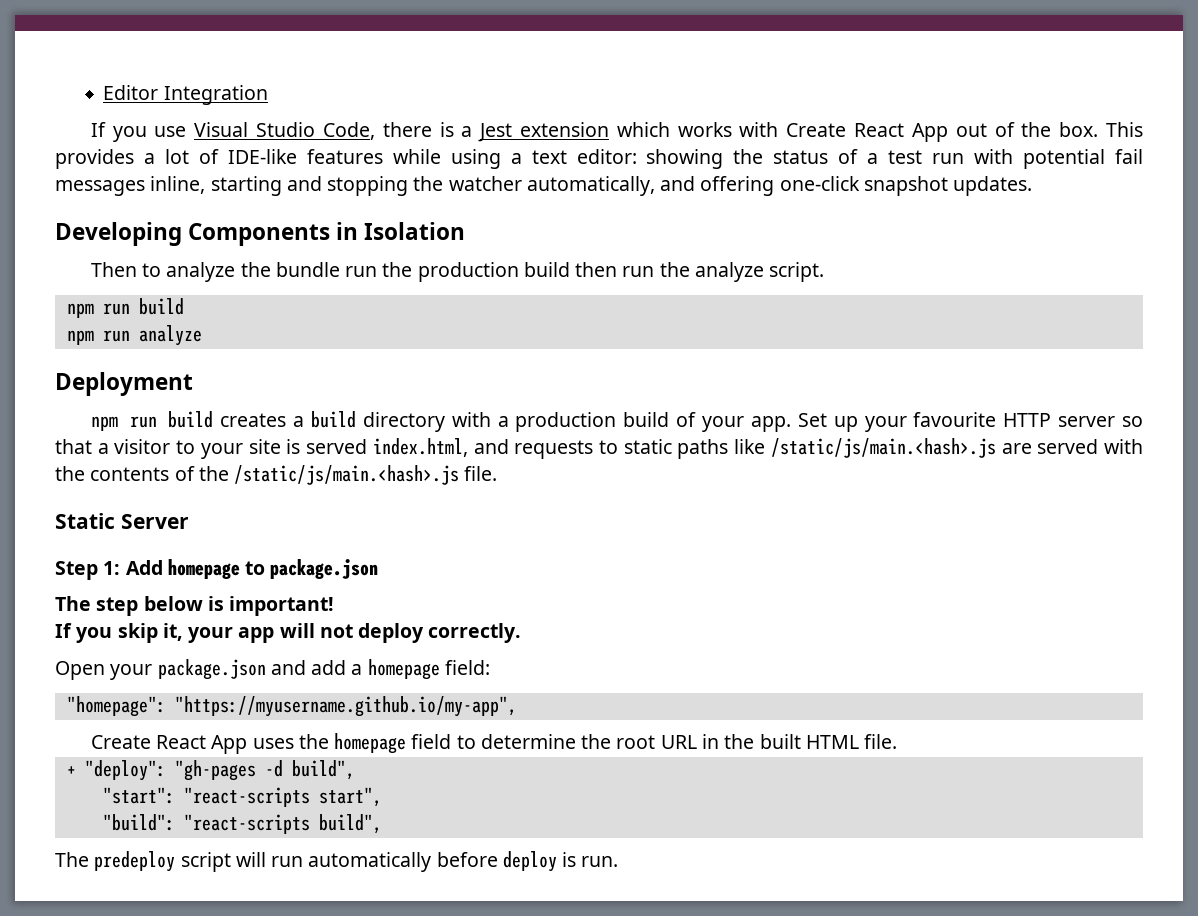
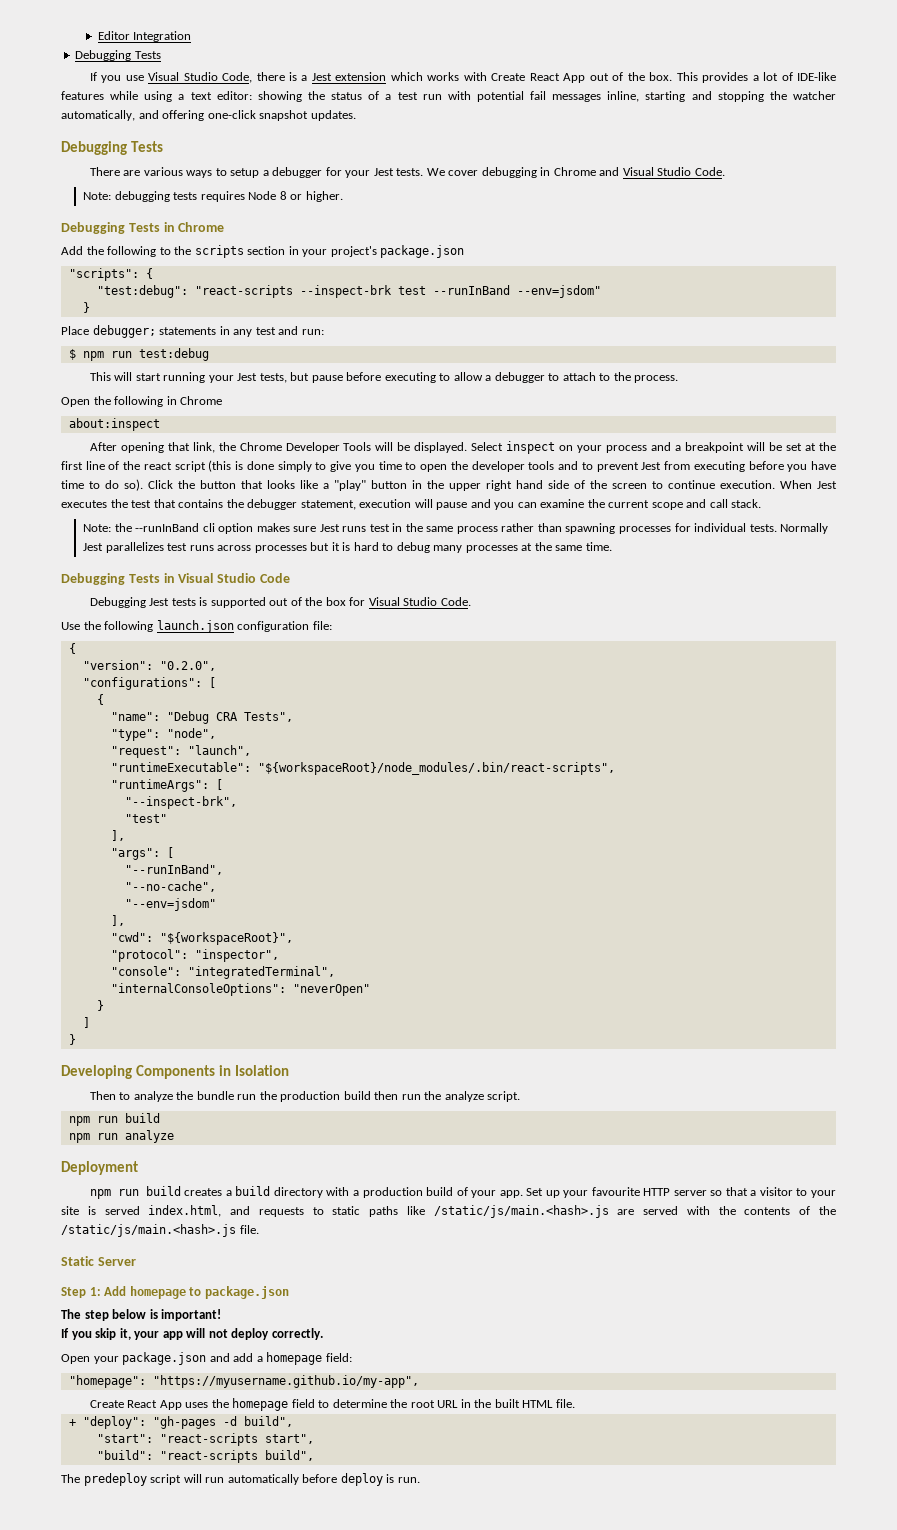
  Editor Integration
+ Debugging Tests
  This provides a lot of IDE-like features while using a text editor: showing the status of a test run with potential fail messages inline, starting and stopping the watcher automatically, and offering one-click snapshot updates.
+ Debugging Tests
+ There are various ways to setup a debugger for your Jest tests. We cover debugging in Chrome and Visual Studio Code.
+ Note: debugging tests requires Node 8 or higher.
+ Debugging Tests in Chrome
+ Add the following to the scripts section in your project's package.json
+ "scripts": {
+ "test:debug": "react-scripts --inspect-brk test --runInBand --env=jsdom"
+ }
+ Place debugger; statements in any test and run:
+ $ npm run test:debug
+ This will start running your Jest tests, but pause before executing to allow a debugger to attach to the process.
+ Open the following in Chrome
+ about:inspect
+ After opening that link, the Chrome Developer Tools will be displayed. Select inspect on your process and a breakpoint will be set at the first line of the react script (this is done simply to give you time to open the developer tools and to prevent Jest from executing before you have time to do so). Click the button that looks like a "play" button in the upper right hand side of the screen to continue execution. When Jest executes the test that contains the debugger statement, execution will pause and you can examine the current scope and call stack.
+ Note: the --runInBand cli option makes sure Jest runs test in the same process rather than spawning processes for individual tests. Normally Jest parallelizes test runs across processes but it is hard to debug many processes at the same time.
+ Debugging Tests in Visual Studio Code
+ Debugging Jest tests is supported out of the box for Visual Studio Code.
+ Use the following launch.json configuration file:
+ {
+ "version": "0.2.0",
+ "configurations": [
+ {
+ "name": "Debug CRA Tests",
+ "type": "node",
+ "request": "launch",
+ "runtimeExecutable": "${workspaceRoot}/node_modules/.bin/react-scripts",
+ "runtimeArgs": [
+ "--inspect-brk",
+ "test"
+ ],
+ "args": [
+ "--runInBand",
+ "--no-cache",
+ "--env=jsdom"
+ ],
+ "cwd": "${workspaceRoot}",
+ "protocol": "inspector",
+ "console": "integratedTerminal",
+ "internalConsoleOptions": "neverOpen"
+ }
+ ]
+ }

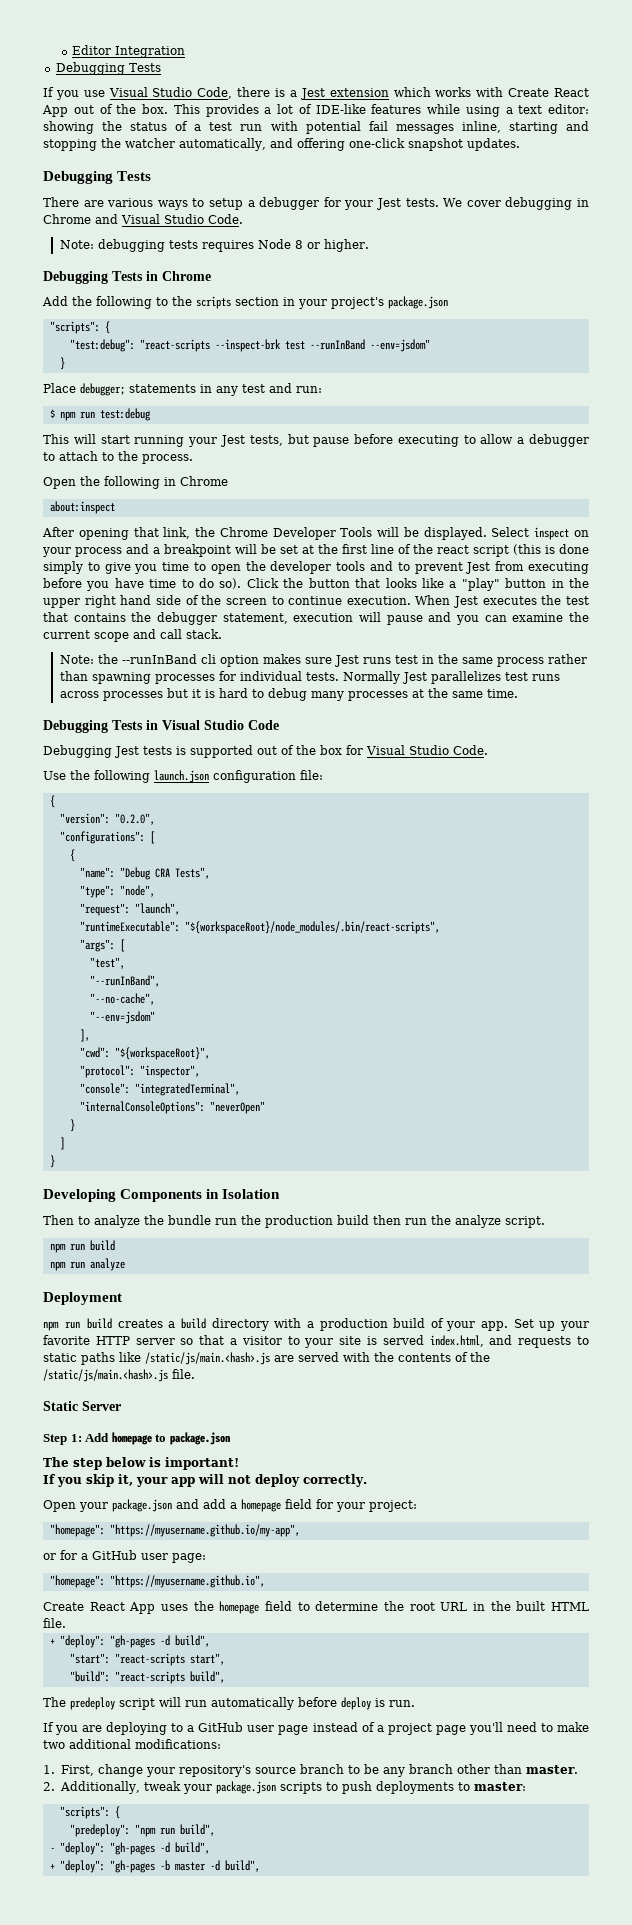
- "runtimeArgs": [
- "--inspect-brk",
- "test"
- ],
  "args": [
+ "test",
- Set up your favourite HTTP server so that a visitor to your site is served index.html, and requests to static paths like /static/js/main.<hash>.js are served with the contents of the /static/js/main.<hash>.js file.
+ Set up your favorite HTTP server so that a visitor to your site is served index.html, and requests to static paths like /static/js/main.<hash>.js are served with the contents of the /static/js/main.<hash>.js file.
- Open your package.json and add a homepage field:
+ Open your package.json and add a homepage field for your project:
  "homepage": "https://myusername.github.io/my-app",
+ or for a GitHub user page:
+ "homepage": "https://myusername.github.io",
+ If you are deploying to a GitHub user page instead of a project page you'll need to make two additional modifications:
+ 1. First, change your repository's source branch to be any branch other than master.
+ 2. Additionally, tweak your package.json scripts to push deployments to master:
+ "scripts": {
+ "predeploy": "npm run build",
+ - "deploy": "gh-pages -d build",
+ + "deploy": "gh-pages -b master -d build",

